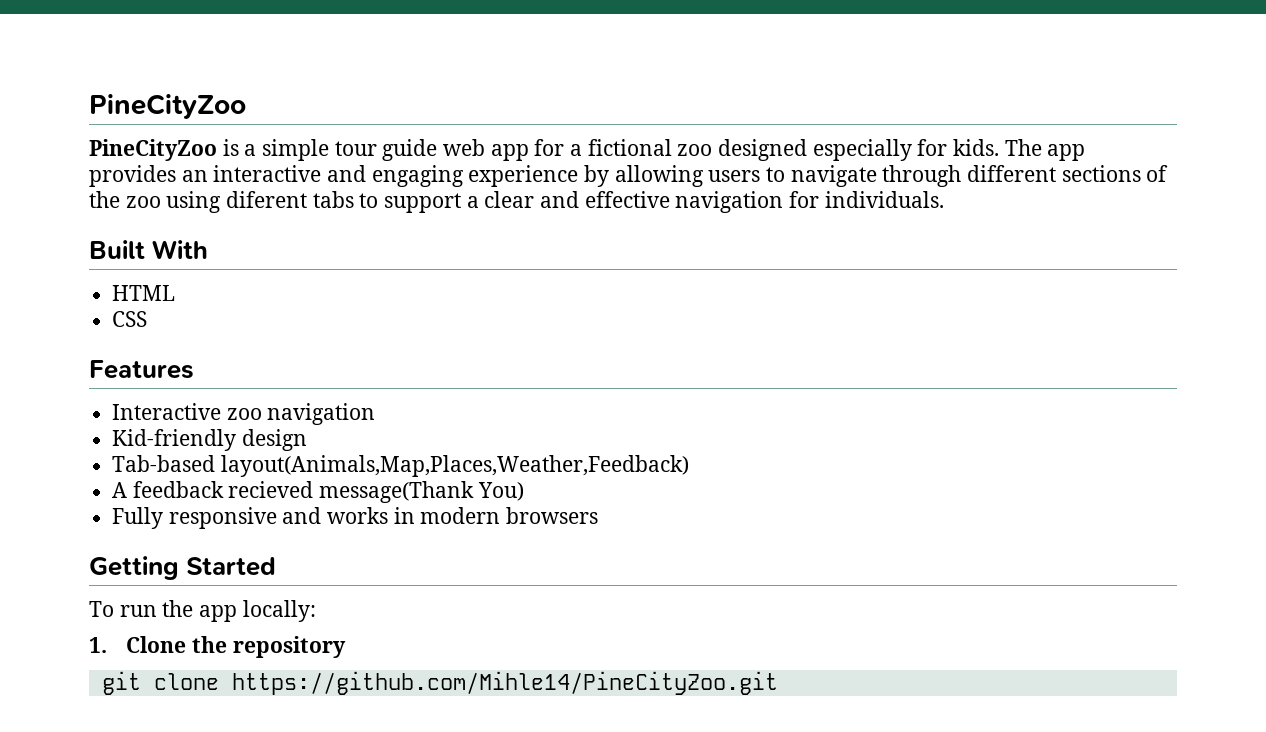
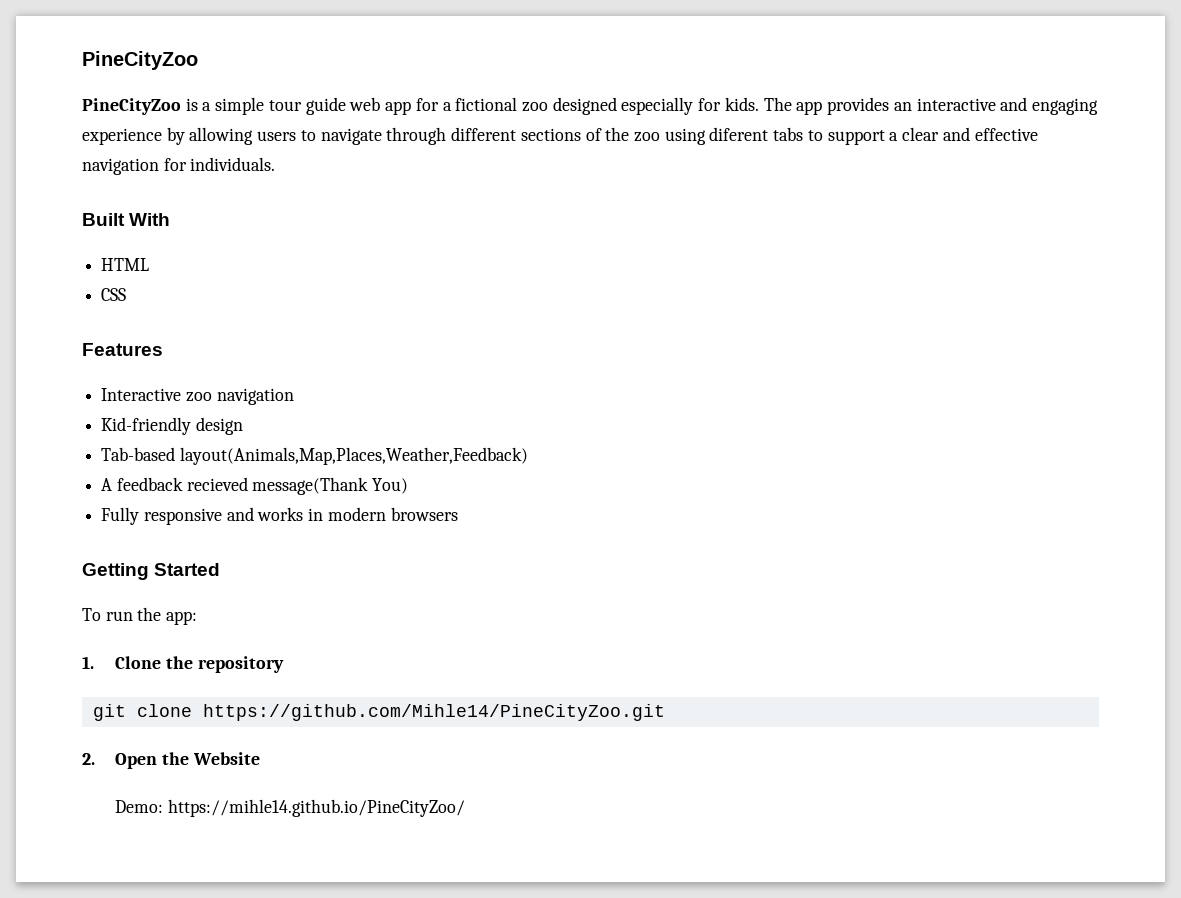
- To run the app locally:
+ To run the app:
+ 2. Open the Website
+ Demo: https://mihle14.github.io/PineCityZoo/

